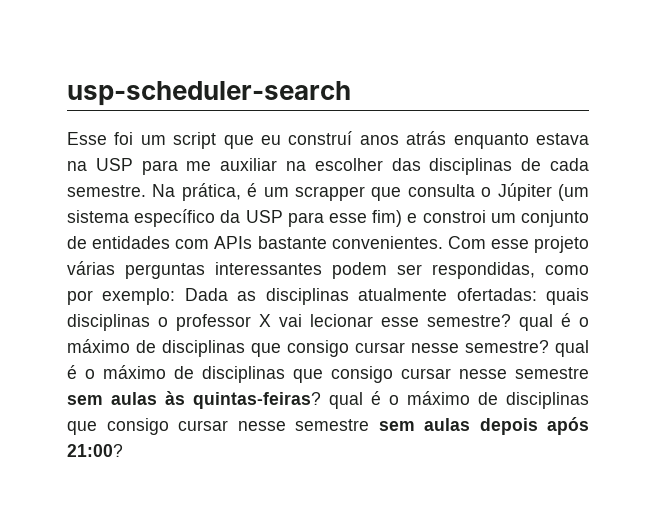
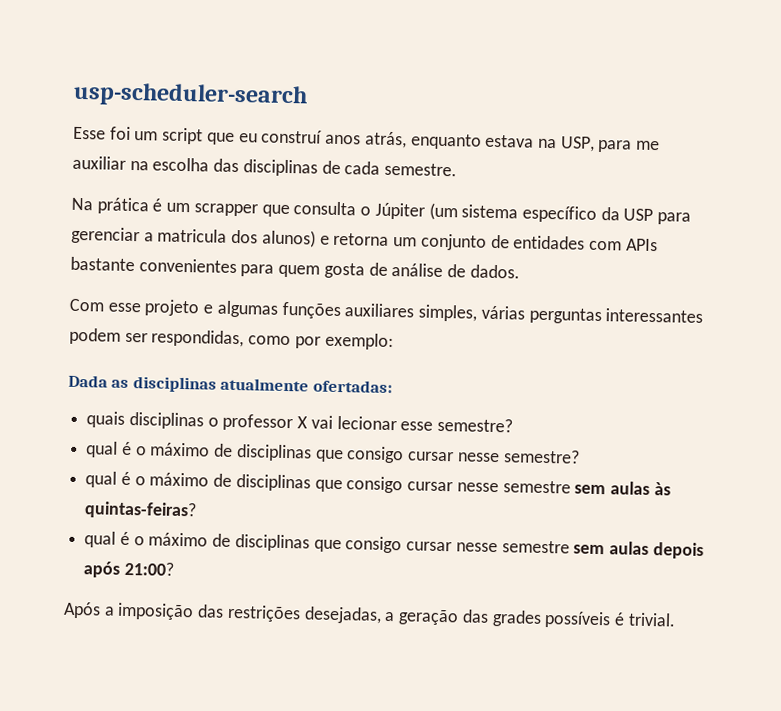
- Esse foi um script que eu construí anos atrás enquanto estava na USP para me auxiliar na escolher das disciplinas de cada semestre. Na prática, é um scrapper que consulta o Júpiter (um sistema específico da USP para esse fim) e constroi um conjunto de entidades com APIs bastante convenientes. Com esse projeto várias perguntas interessantes podem ser respondidas, como por exemplo: Dada as disciplinas atualmente ofertadas: quais disciplinas o professor X vai lecionar esse semestre? qual é o máximo de disciplinas que consigo cursar nesse semestre? qual é o máximo de disciplinas que consigo cursar nesse semestre sem aulas às quintas-feiras? qual é o máximo de disciplinas que consigo cursar nesse semestre sem aulas depois após 21:00?
+ Esse foi um script que eu construí anos atrás, enquanto estava na USP, para me auxiliar na escolha das disciplinas de cada semestre.
+ Na prática é um scrapper que consulta o Júpiter (um sistema específico da USP para gerenciar a matricula dos alunos) e retorna um conjunto de entidades com APIs bastante convenientes para quem gosta de análise de dados.
+ Com esse projeto e algumas funções auxiliares simples, várias perguntas interessantes podem ser respondidas, como por exemplo:
+ Dada as disciplinas atualmente ofertadas:
+ quais disciplinas o professor X vai lecionar esse semestre?
+ qual é o máximo de disciplinas que consigo cursar nesse semestre?
+ qual é o máximo de disciplinas que consigo cursar nesse semestre sem aulas às quintas-feiras?
+ qual é o máximo de disciplinas que consigo cursar nesse semestre sem aulas depois após 21:00?
+ Após a imposição das restrições desejadas, a geração das grades possíveis é trivial.

